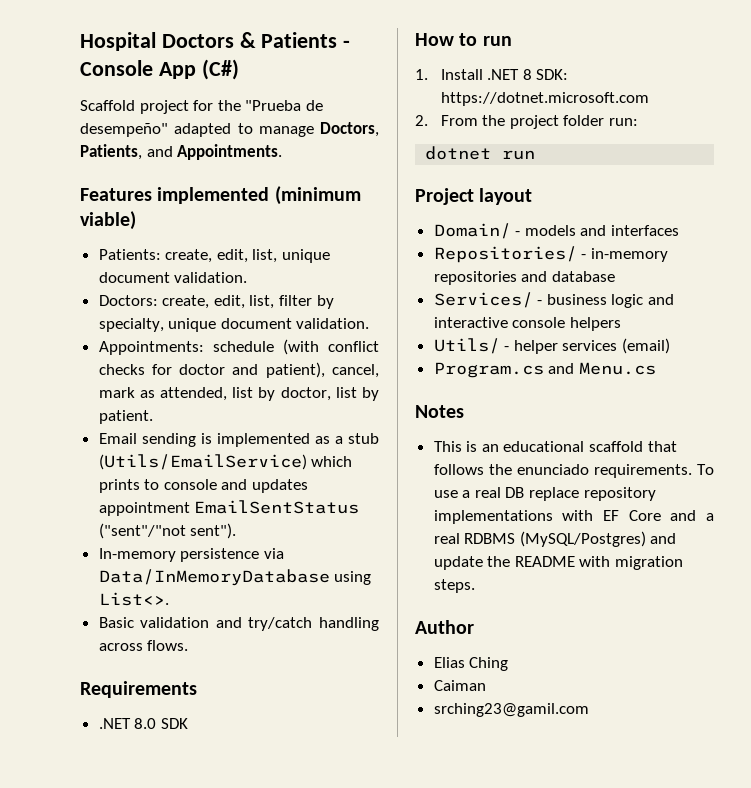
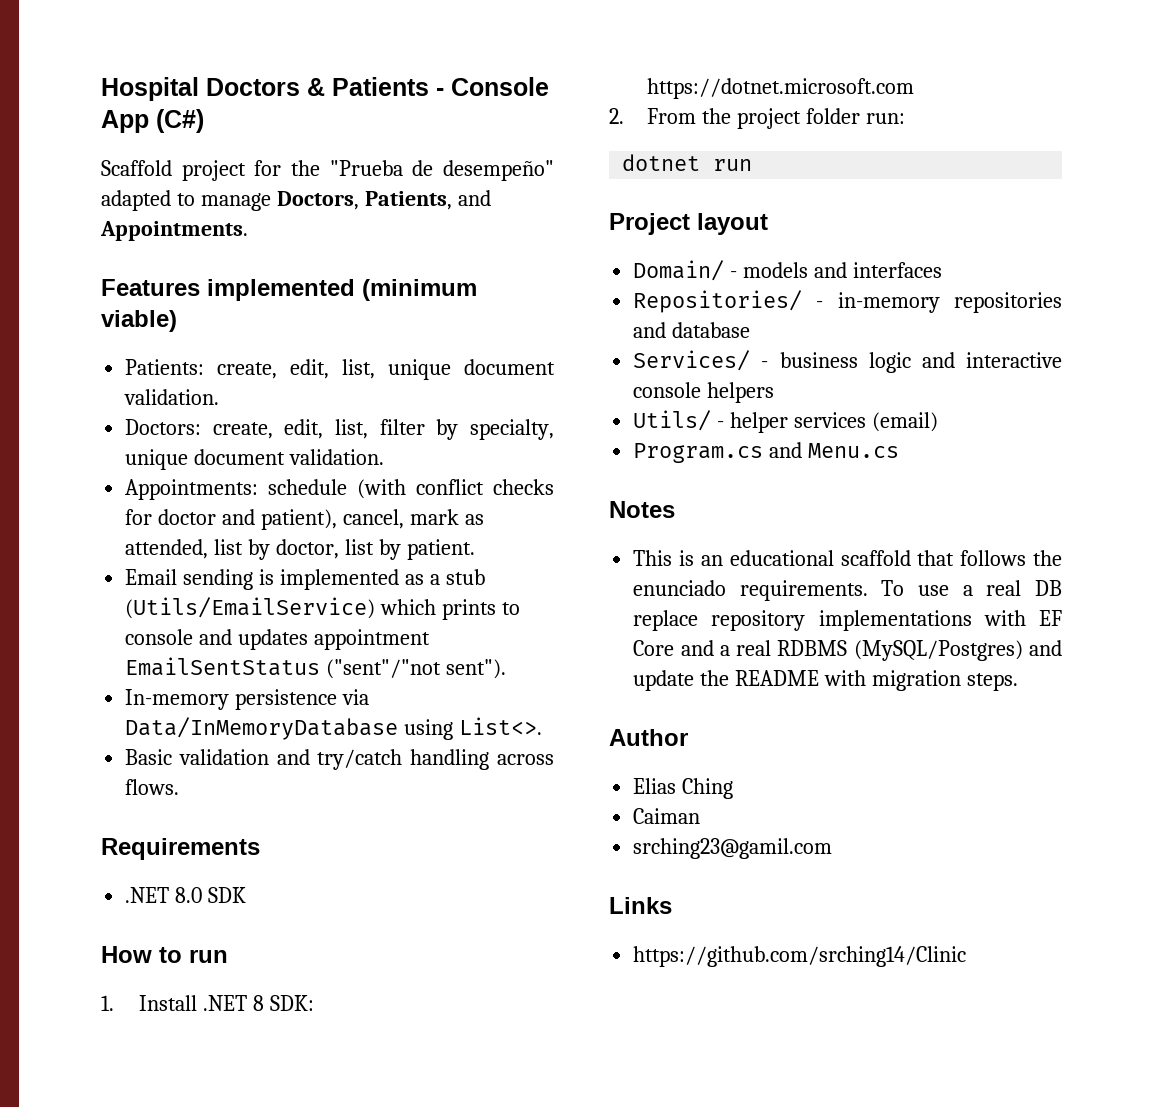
+ Links
+ https://github.com/srching14/Clinic

